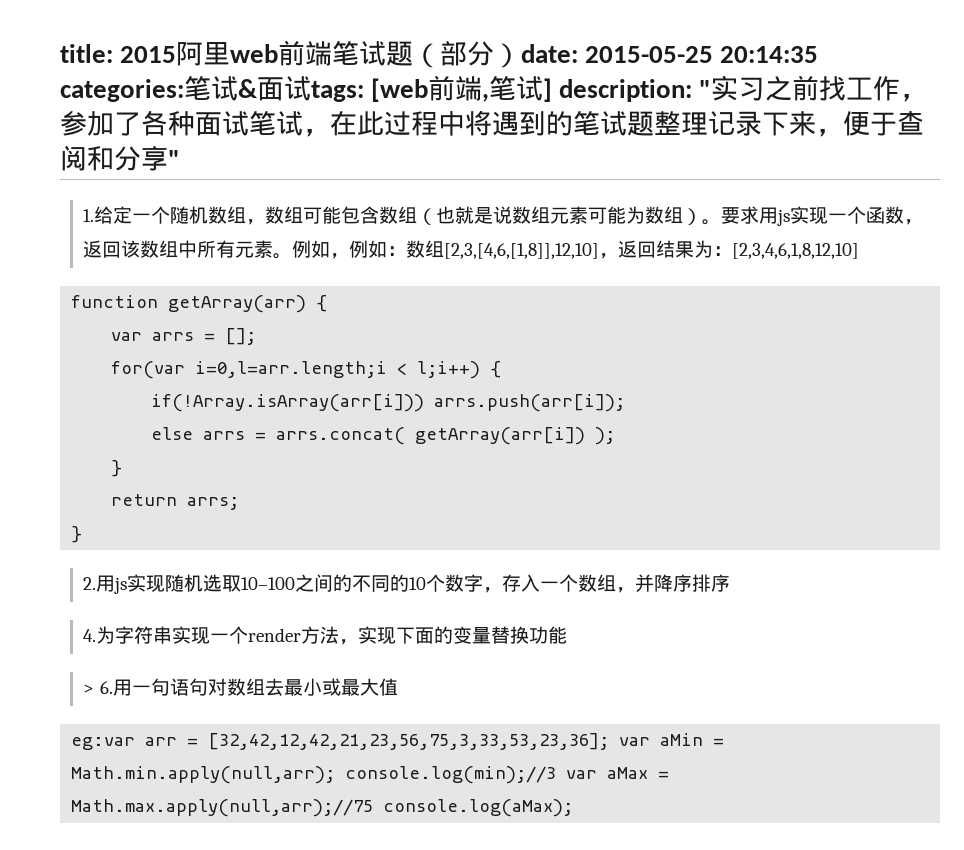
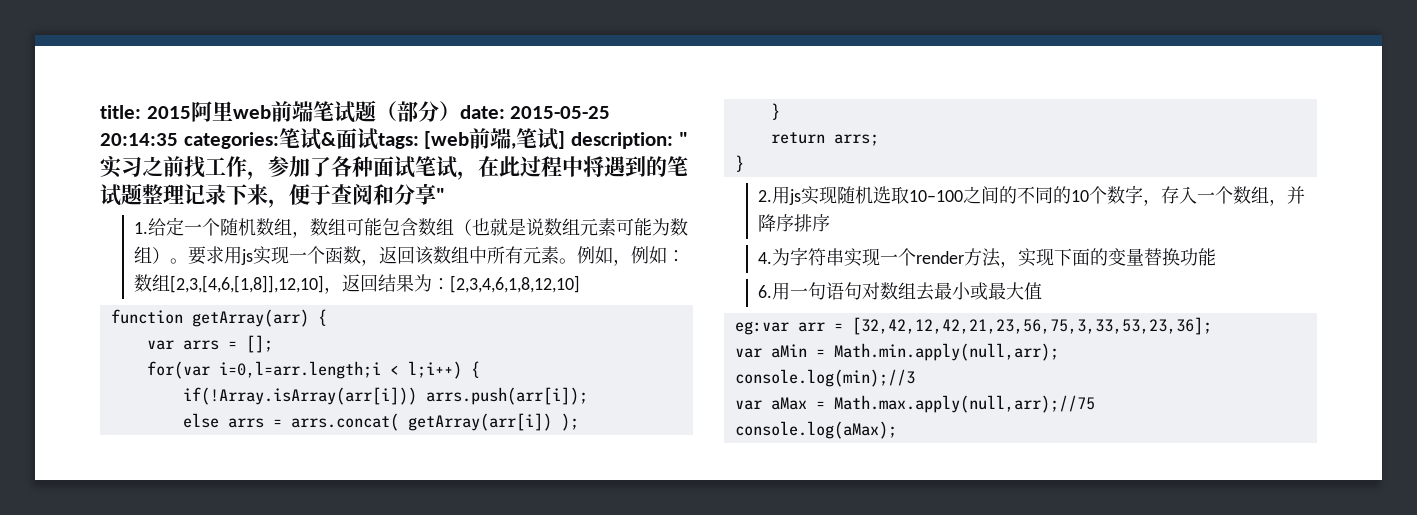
- > 6.用一句语句对数组去最小或最大值
+ 6.用一句语句对数组去最小或最大值
- eg:var arr = [32,42,12,42,21,23,56,75,3,33,53,23,36]; var aMin = Math.min.apply(null,arr); console.log(min);//3 var aMax = Math.max.apply(null,arr);//75 console.log(aMax);
+ eg:var arr = [32,42,12,42,21,23,56,75,3,33,53,23,36];
+ var aMin = Math.min.apply(null,arr);
+ console.log(min);//3
+ var aMax = Math.max.apply(null,arr);//75
+ console.log(aMax);

